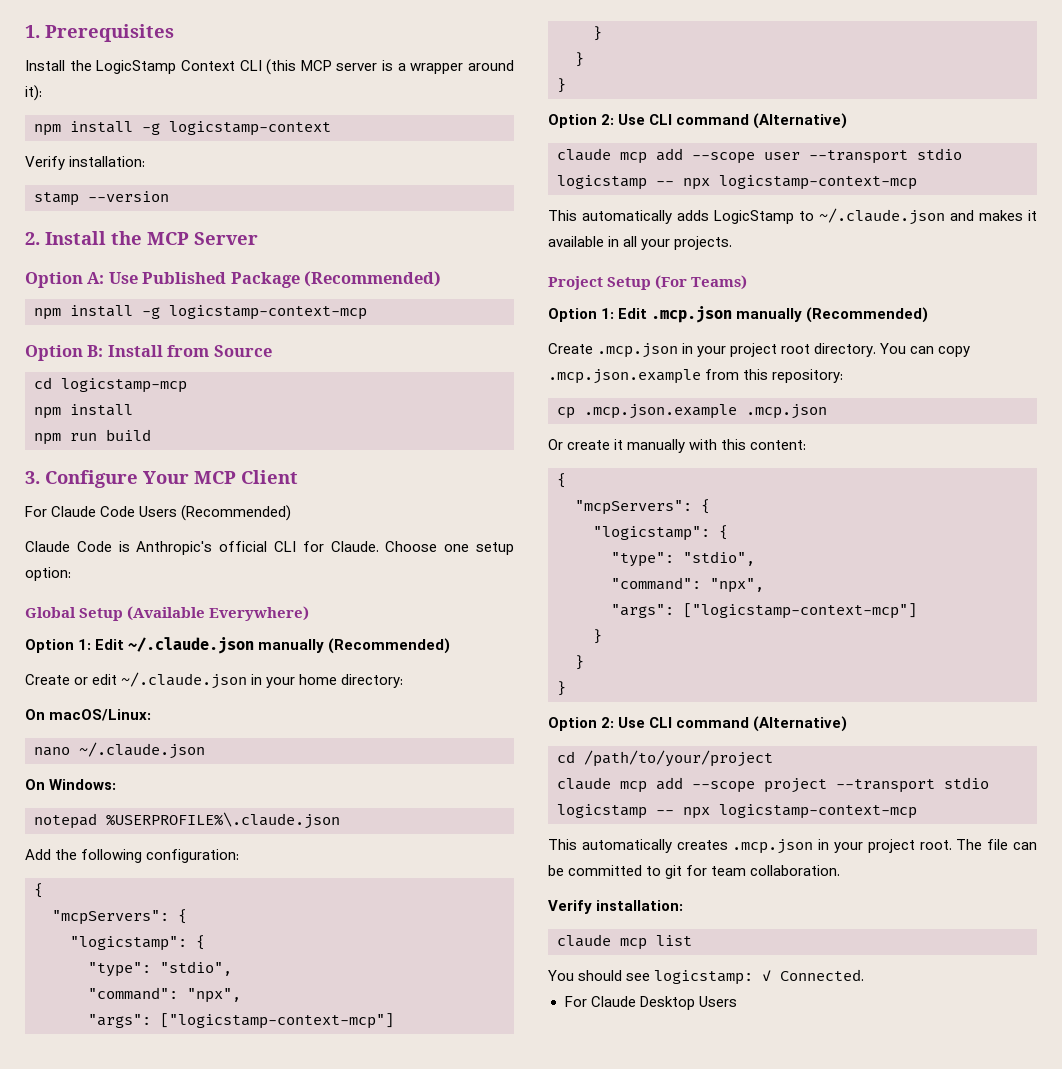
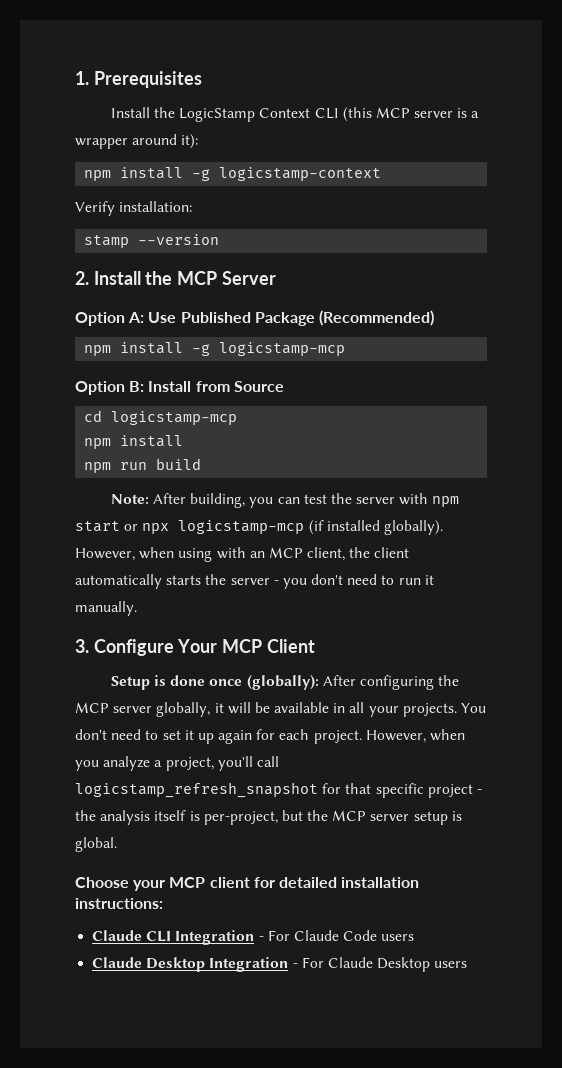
- npm install -g logicstamp-context-mcp
+ npm install -g logicstamp-mcp
+ Note: After building, you can test the server with npm start or npx logicstamp-mcp (if installed globally). However, when using with an MCP client, the client automatically starts the server - you don't need to run it manually.
- For Claude Code Users (Recommended)
- Claude Code is Anthropic's official CLI for Claude. Choose one setup option:
- Global Setup (Available Everywhere)
- Option 1: Edit ~/.claude.json manually (Recommended)
- Create or edit ~/.claude.json in your home directory:
- On macOS/Linux:
- nano ~/.claude.json
- On Windows:
- notepad %USERPROFILE%\.claude.json
- Add the following configuration:
- {
- "mcpServers": {
- "logicstamp": {
- "type": "stdio",
- "command": "npx",
- "args": ["logicstamp-context-mcp"]
- }
- }
- }
- Option 2: Use CLI command (Alternative)
- claude mcp add --scope user --transport stdio logicstamp -- npx logicstamp-context-mcp
- This automatically adds LogicStamp to ~/.claude.json and makes it available in all your projects.
- Project Setup (For Teams)
- Option 1: Edit .mcp.json manually (Recommended)
- Create .mcp.json in your project root directory. You can copy .mcp.json.example from this repository:
- cp .mcp.json.example .mcp.json
- Or create it manually with this content:
- {
- "mcpServers": {
- "logicstamp": {
- "type": "stdio",
- "command": "npx",
- "args": ["logicstamp-context-mcp"]
- }
- }
- }
- Option 2: Use CLI command (Alternative)
- cd /path/to/your/project
- claude mcp add --scope project --transport stdio logicstamp -- npx logicstamp-context-mcp
- This automatically creates .mcp.json in your project root. The file can be committed to git for team collaboration.
- Verify installation:
- claude mcp list
- You should see logicstamp: ✓ Connected.
- For Claude Desktop Users
+ Setup is done once (globally): After configuring the MCP server globally, it will be available in all your projects. You don't need to set it up again for each project. However, when you analyze a project, you'll call logicstamp_refresh_snapshot for that specific project - the analysis itself is per-project, but the MCP server setup is global.
+ Choose your MCP client for detailed installation instructions:
+ Claude CLI Integration - For Claude Code users
+ Claude Desktop Integration - For Claude Desktop users

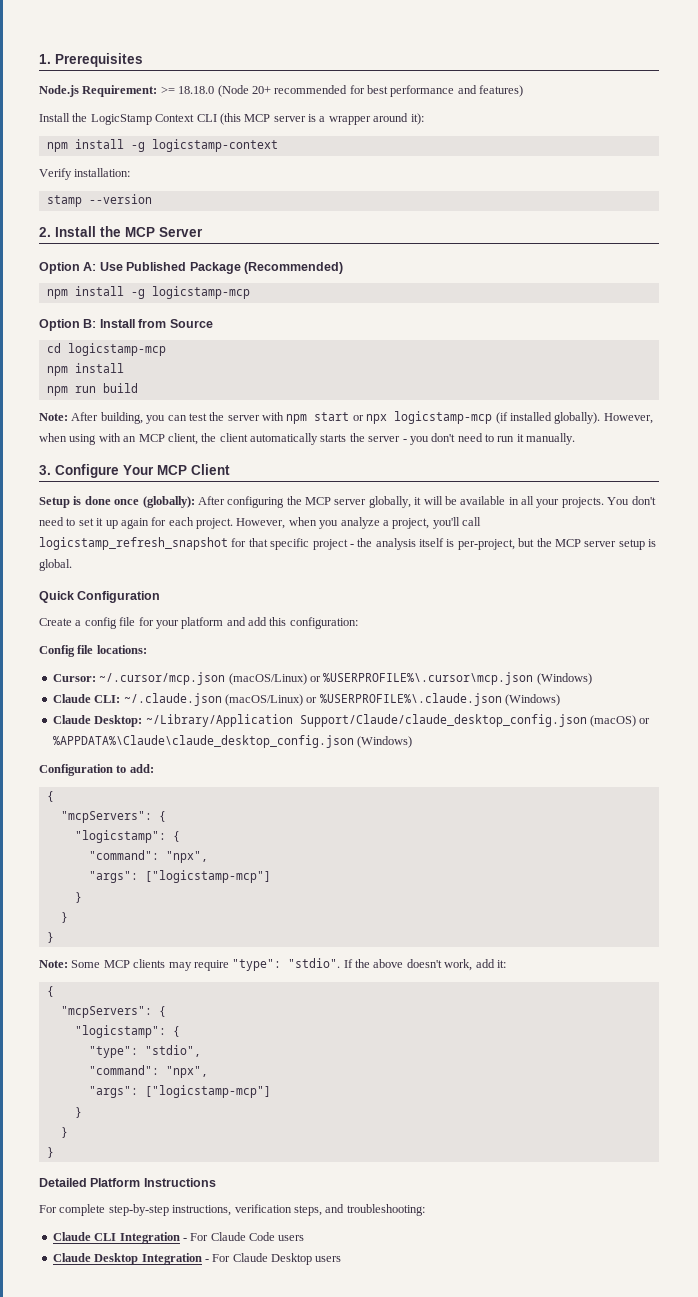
+ Node.js Requirement: >= 18.18.0 (Node 20+ recommended for best performance and features)
- Choose your MCP client for detailed installation instructions:
+ Quick Configuration
+ Create a config file for your platform and add this configuration:
+ Config file locations:
+ Cursor: ~/.cursor/mcp.json (macOS/Linux) or %USERPROFILE%\.cursor\mcp.json (Windows)
+ Claude CLI: ~/.claude.json (macOS/Linux) or %USERPROFILE%\.claude.json (Windows)
+ Claude Desktop: ~/Library/Application Support/Claude/claude_desktop_config.json (macOS) or %APPDATA%\Claude\claude_desktop_config.json (Windows)
+ Configuration to add:
+ {
+ "mcpServers": {
+ "logicstamp": {
+ "command": "npx",
+ "args": ["logicstamp-mcp"]
+ }
+ }
+ }
+ Note: Some MCP clients may require "type": "stdio". If the above doesn't work, add it:
+ {
+ "mcpServers": {
+ "logicstamp": {
+ "type": "stdio",
+ "command": "npx",
+ "args": ["logicstamp-mcp"]
+ }
+ }
+ }
+ Detailed Platform Instructions
+ For complete step-by-step instructions, verification steps, and troubleshooting:

